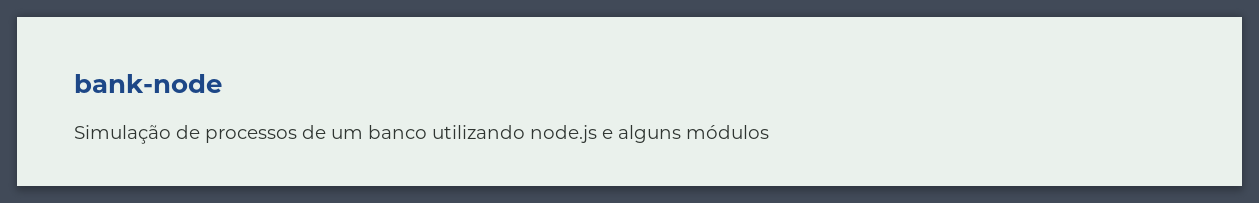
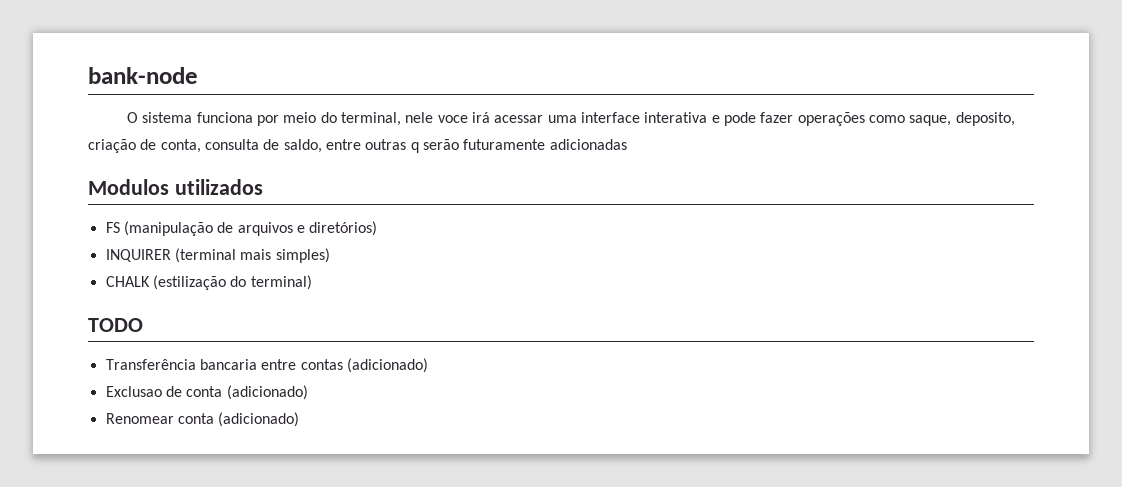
- Simulação de processos de um banco utilizando node.js e alguns módulos
+ O sistema funciona por meio do terminal, nele voce irá acessar uma interface interativa e pode fazer operações como saque, deposito, criação de conta, consulta de saldo, entre outras q serão futuramente adicionadas
+ Modulos utilizados
+ FS (manipulação de arquivos e diretórios)
+ INQUIRER (terminal mais simples)
+ CHALK (estilização do terminal)
+ TODO
+ Transferência bancaria entre contas (adicionado)
+ Exclusao de conta (adicionado)
+ Renomear conta (adicionado)

